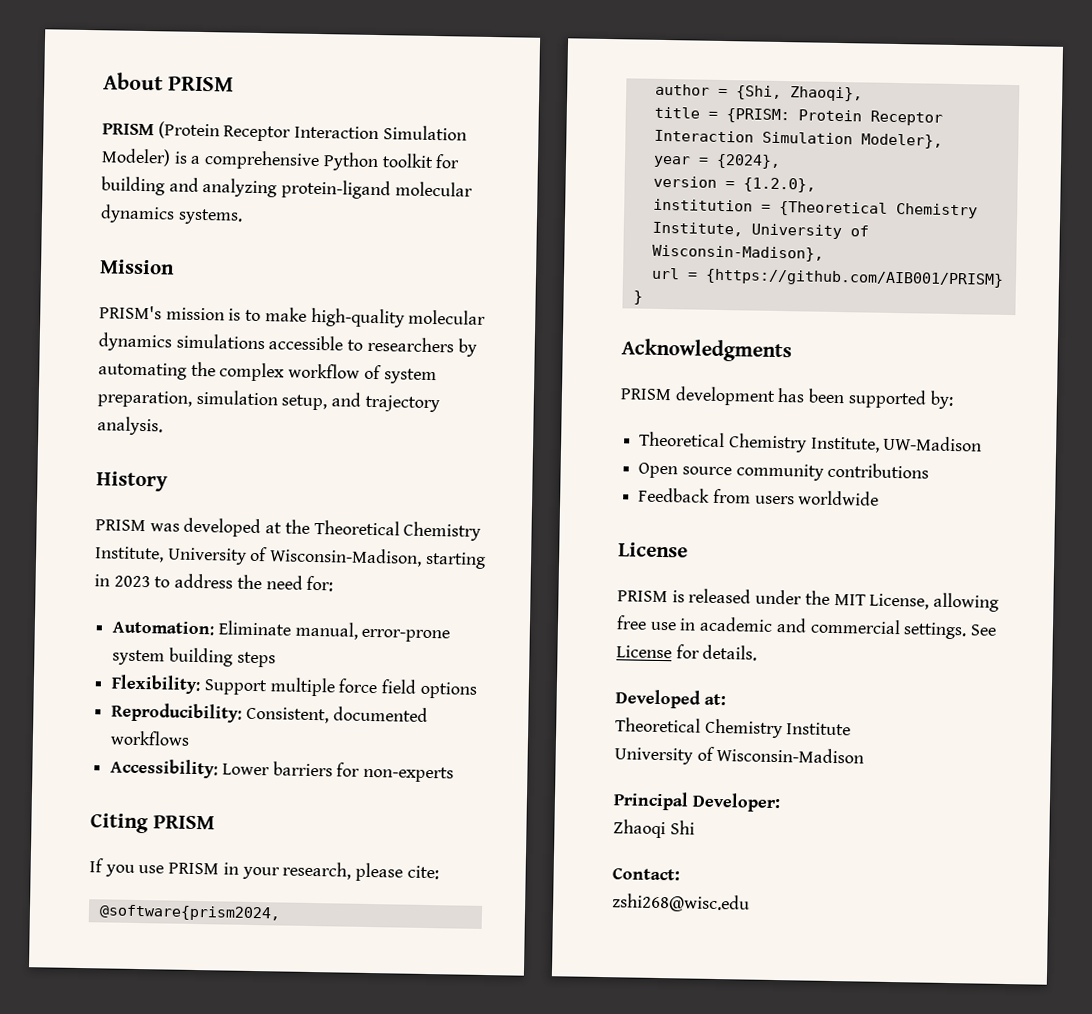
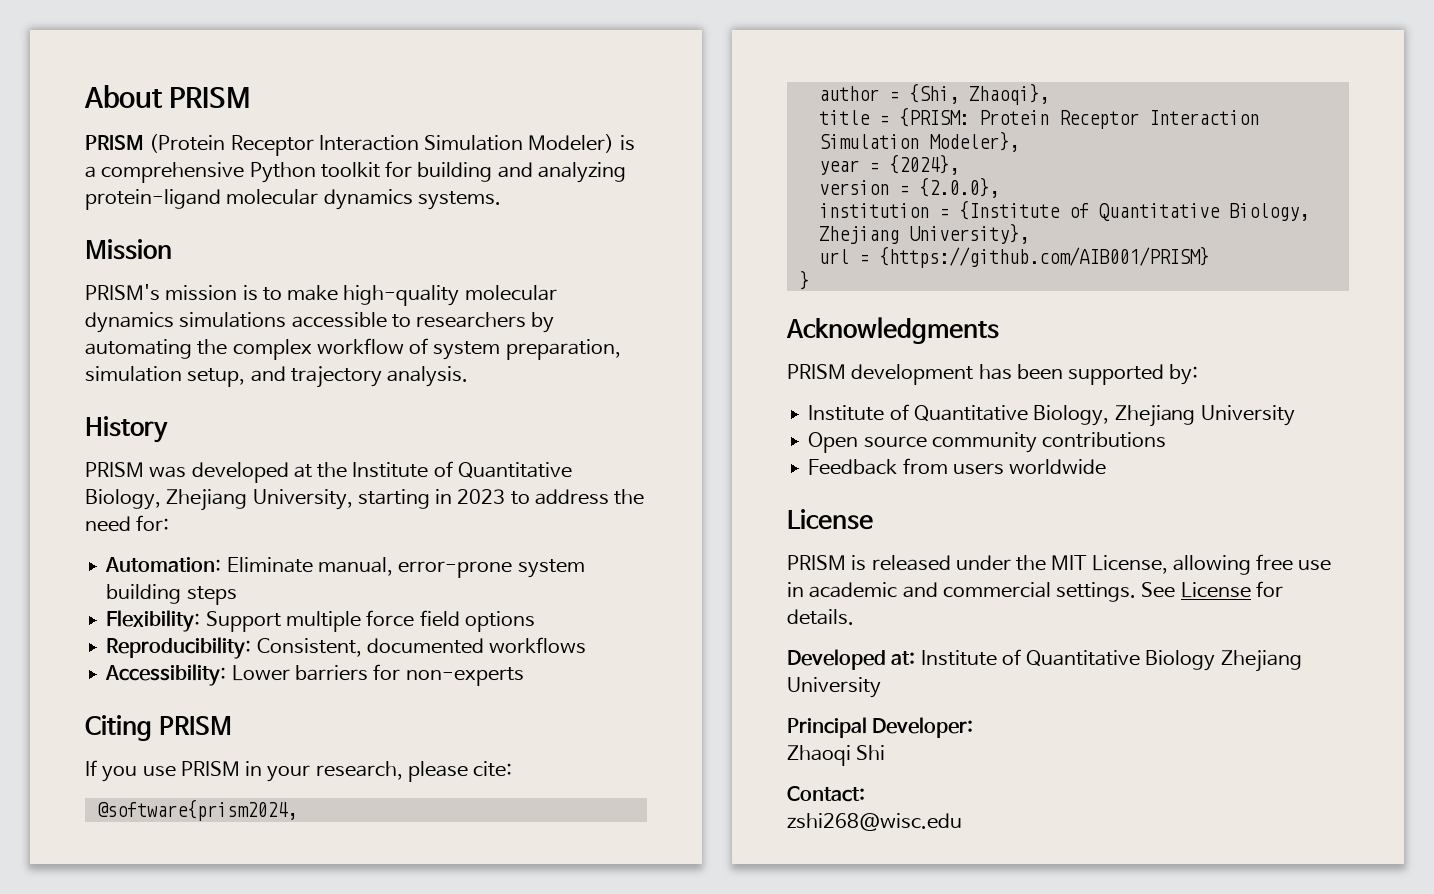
- PRISM was developed at the Theoretical Chemistry Institute, University of Wisconsin-Madison, starting in 2023 to address the need for:
+ PRISM was developed at the Institute of Quantitative Biology, Zhejiang University, starting in 2023 to address the need for:
- version = {1.2.0},
+ version = {2.0.0},
- institution = {Theoretical Chemistry Institute, University of Wisconsin-Madison},
+ institution = {Institute of Quantitative Biology, Zhejiang University},
- Theoretical Chemistry Institute, UW-Madison
+ Institute of Quantitative Biology, Zhejiang University
- Developed at:
- Theoretical Chemistry Institute
- University of Wisconsin-Madison
+ Developed at: Institute of Quantitative Biology Zhejiang University

